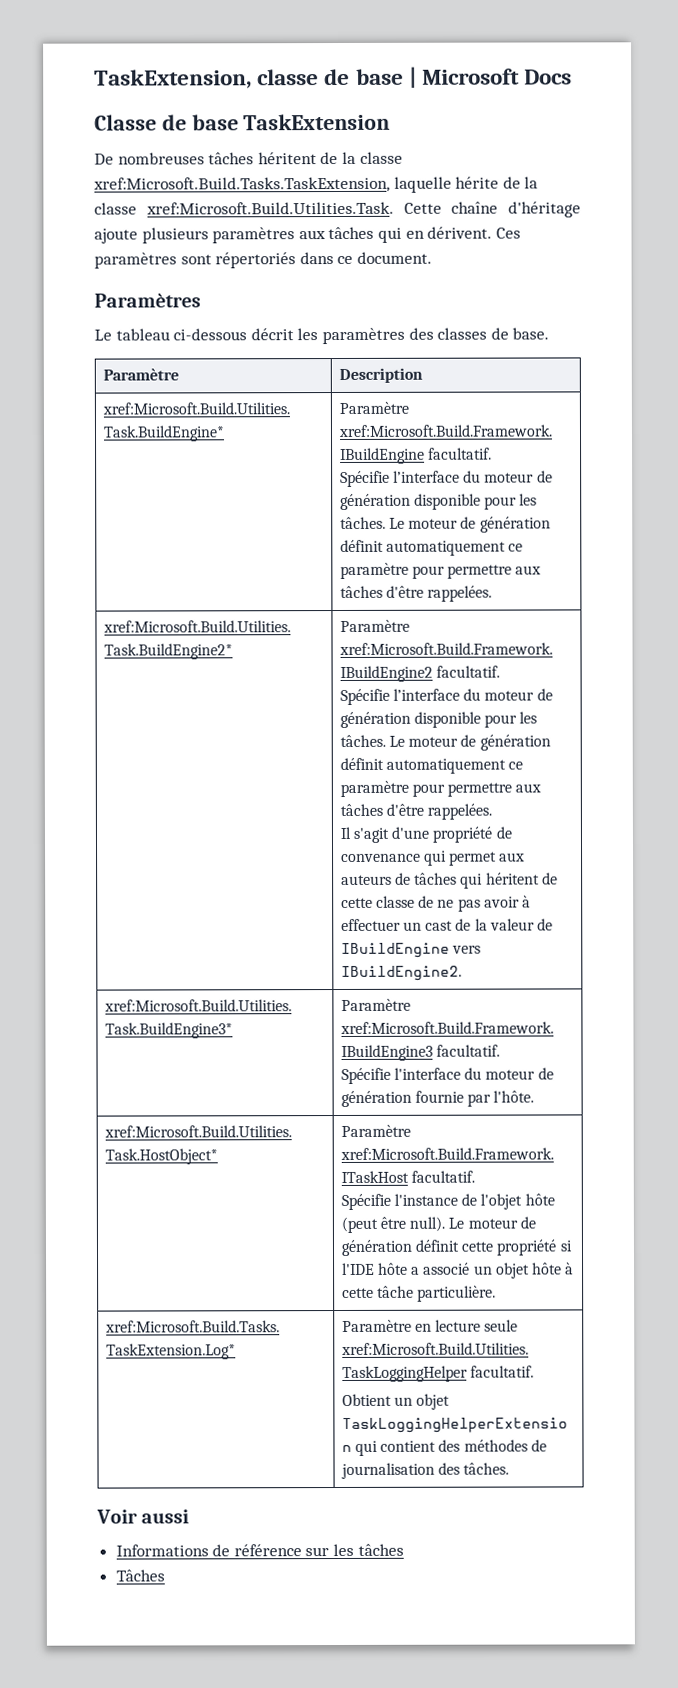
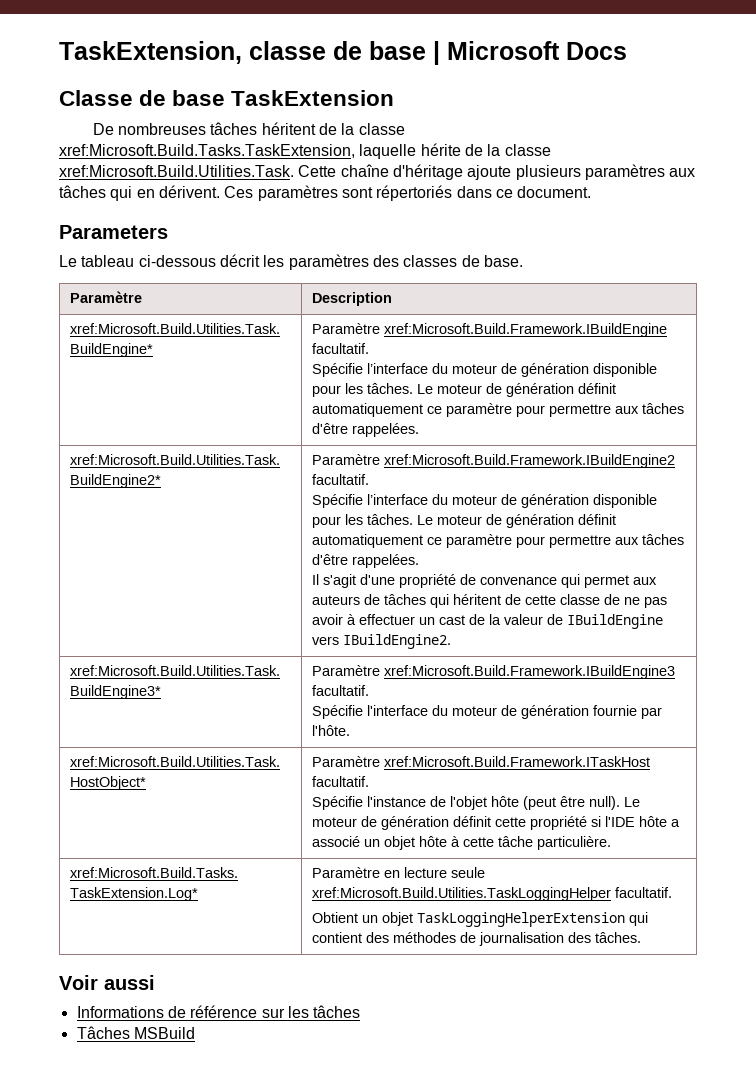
- Paramètres
+ Parameters
- Tâches
+ Tâches MSBuild

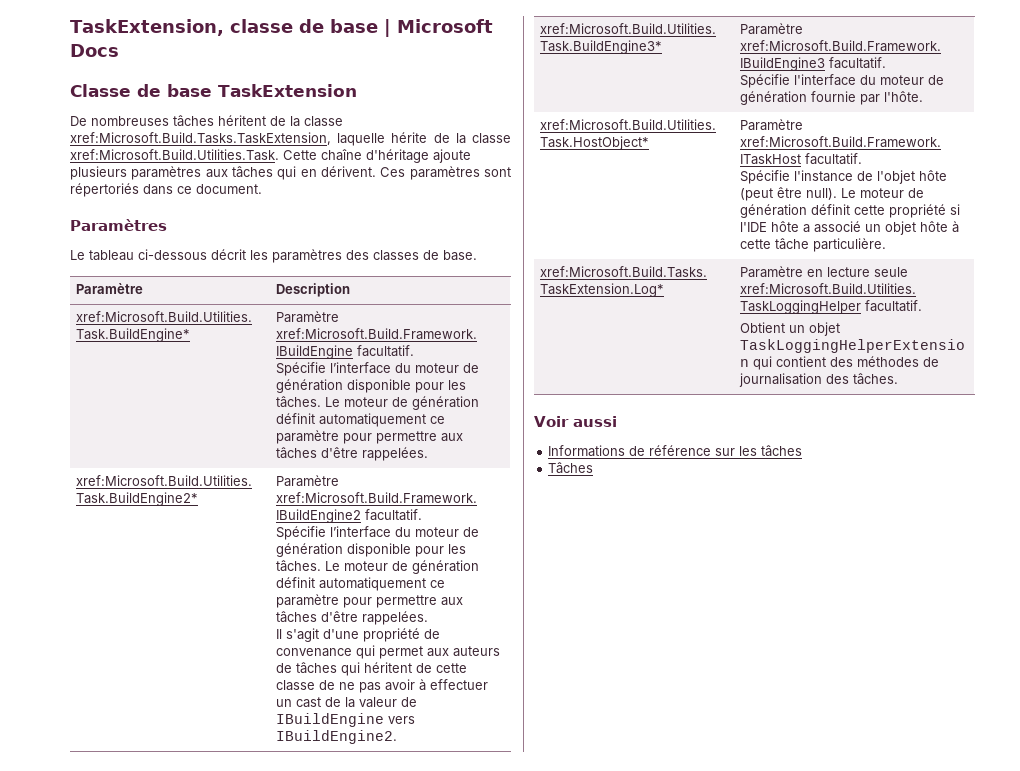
- Parameters
+ Paramètres
- Tâches MSBuild
+ Tâches

